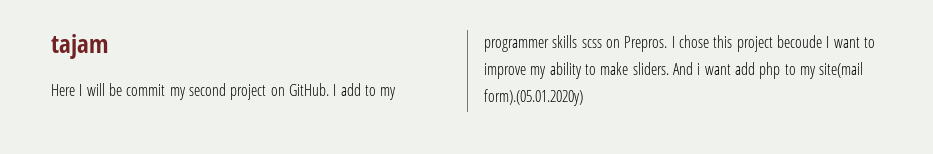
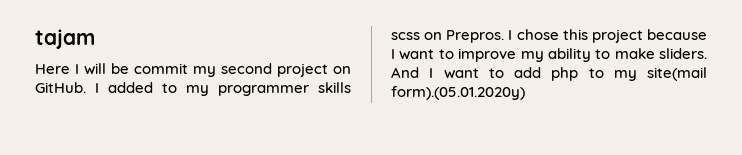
- I add to my programmer skills scss on Prepros.
+ I added to my programmer skills scss on Prepros.
- I chose this project becoude I want to improve my ability to make sliders.
+ I chose this project because I want to improve my ability to make sliders.
- And i want add php to my site(mail form).(05.01.2020y)
+ And I want to add php to my site(mail form).(05.01.2020y)

